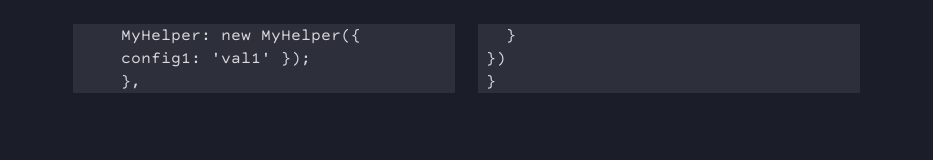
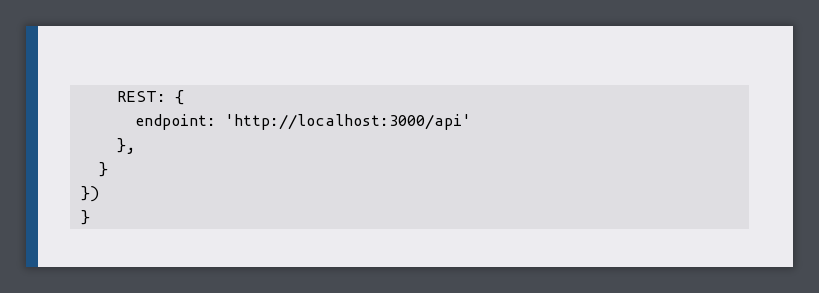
- MyHelper: new MyHelper({ config1: 'val1' });
+ REST: {
+ endpoint: 'http://localhost:3000/api'

